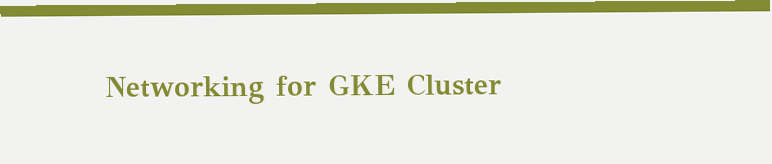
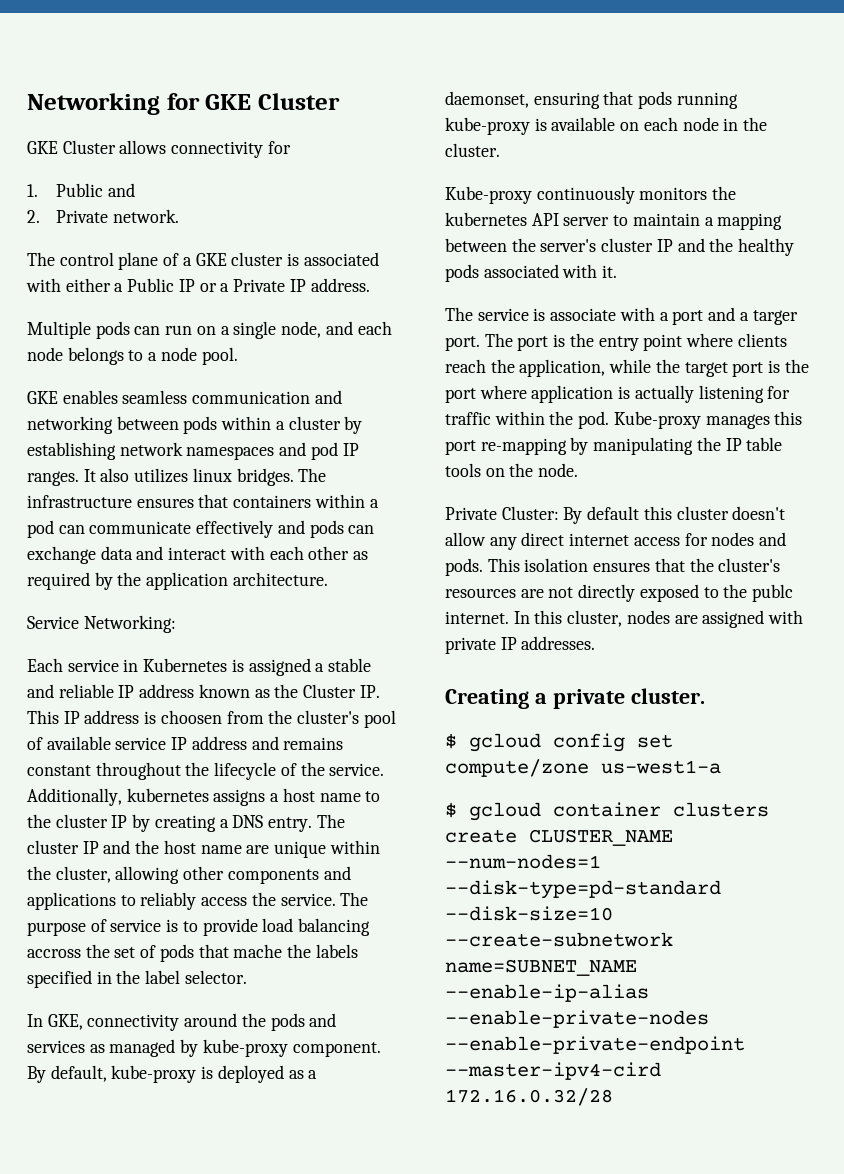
+ GKE Cluster allows connectivity for
+ 1. Public and
+ 2. Private network.
+ The control plane of a GKE cluster is associated with either a Public IP or a Private IP address.
+ Multiple pods can run on a single node, and each node belongs to a node pool.
+ GKE enables seamless communication and networking between pods within a cluster by establishing network namespaces and pod IP ranges. It also utilizes linux bridges. The infrastructure ensures that containers within a pod can communicate effectively and pods can exchange data and interact with each other as required by the application architecture.
+ Service Networking:
+ Each service in Kubernetes is assigned a stable and reliable IP address known as the Cluster IP. This IP address is choosen from the cluster's pool of available service IP address and remains constant throughout the lifecycle of the service. Additionally, kubernetes assigns a host name to the cluster IP by creating a DNS entry. The cluster IP and the host name are unique within the cluster, allowing other components and applications to reliably access the service. The purpose of service is to provide load balancing accross the set of pods that mache the labels specified in the label selector.
+ In GKE, connectivity around the pods and services as managed by kube-proxy component. By default, kube-proxy is deployed as a daemonset, ensuring that pods running kube-proxy is available on each node in the cluster.
+ Kube-proxy continuously monitors the kubernetes API server to maintain a mapping between the server's cluster IP and the healthy pods associated with it.
+ The service is associate with a port and a targer port. The port is the entry point where clients reach the application, while the target port is the port where application is actually listening for traffic within the pod. Kube-proxy manages this port re-mapping by manipulating the IP table tools on the node.
+ Private Cluster: By default this cluster doesn't allow any direct internet access for nodes and pods. This isolation ensures that the cluster's resources are not directly exposed to the publc internet. In this cluster, nodes are assigned with private IP addresses.
+ Creating a private cluster.
+ $ gcloud config set compute/zone us-west1-a
+ $ gcloud container clusters create CLUSTER_NAME --num-nodes=1 --disk-type=pd-standard --disk-size=10 --create-subnetwork name=SUBNET_NAME --enable-ip-alias --enable-private-nodes --enable-private-endpoint --master-ipv4-cird 172.16.0.32/28

